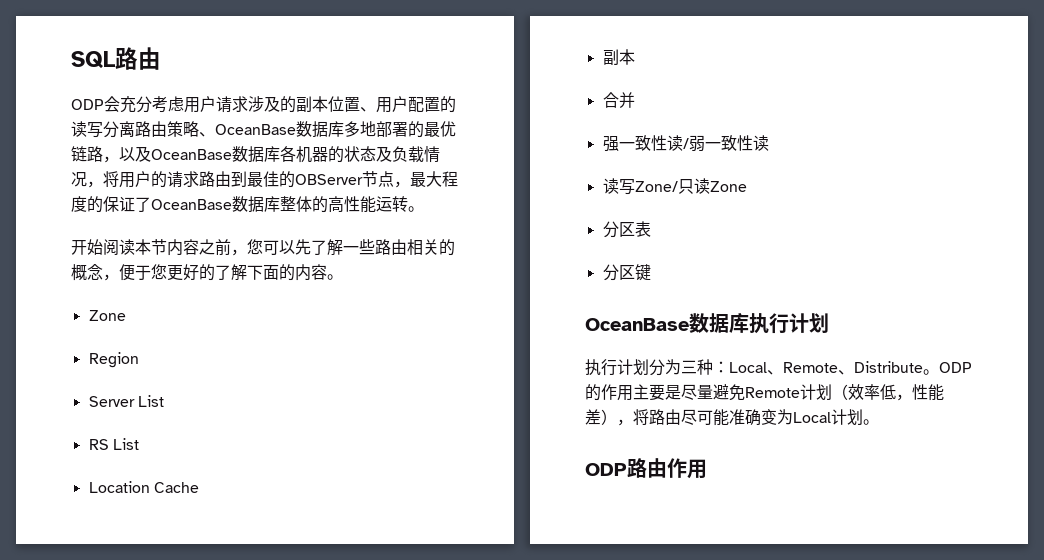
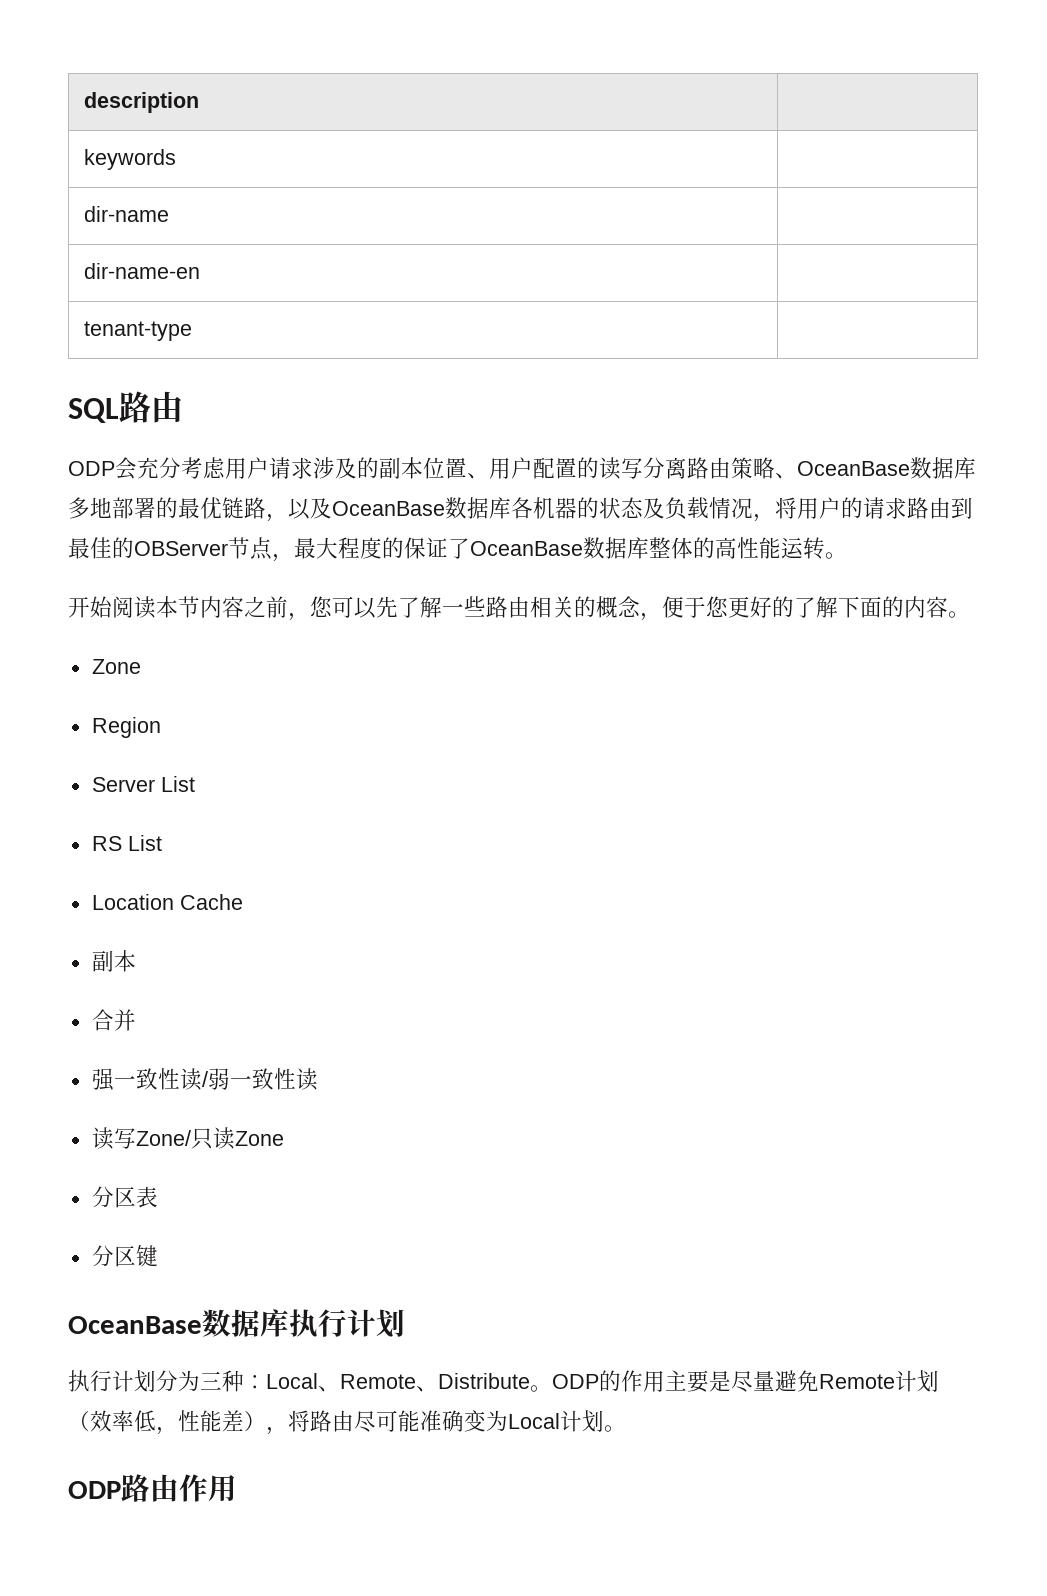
+ description |
+ keywords |
+ dir-name |
+ dir-name-en |
+ tenant-type |

